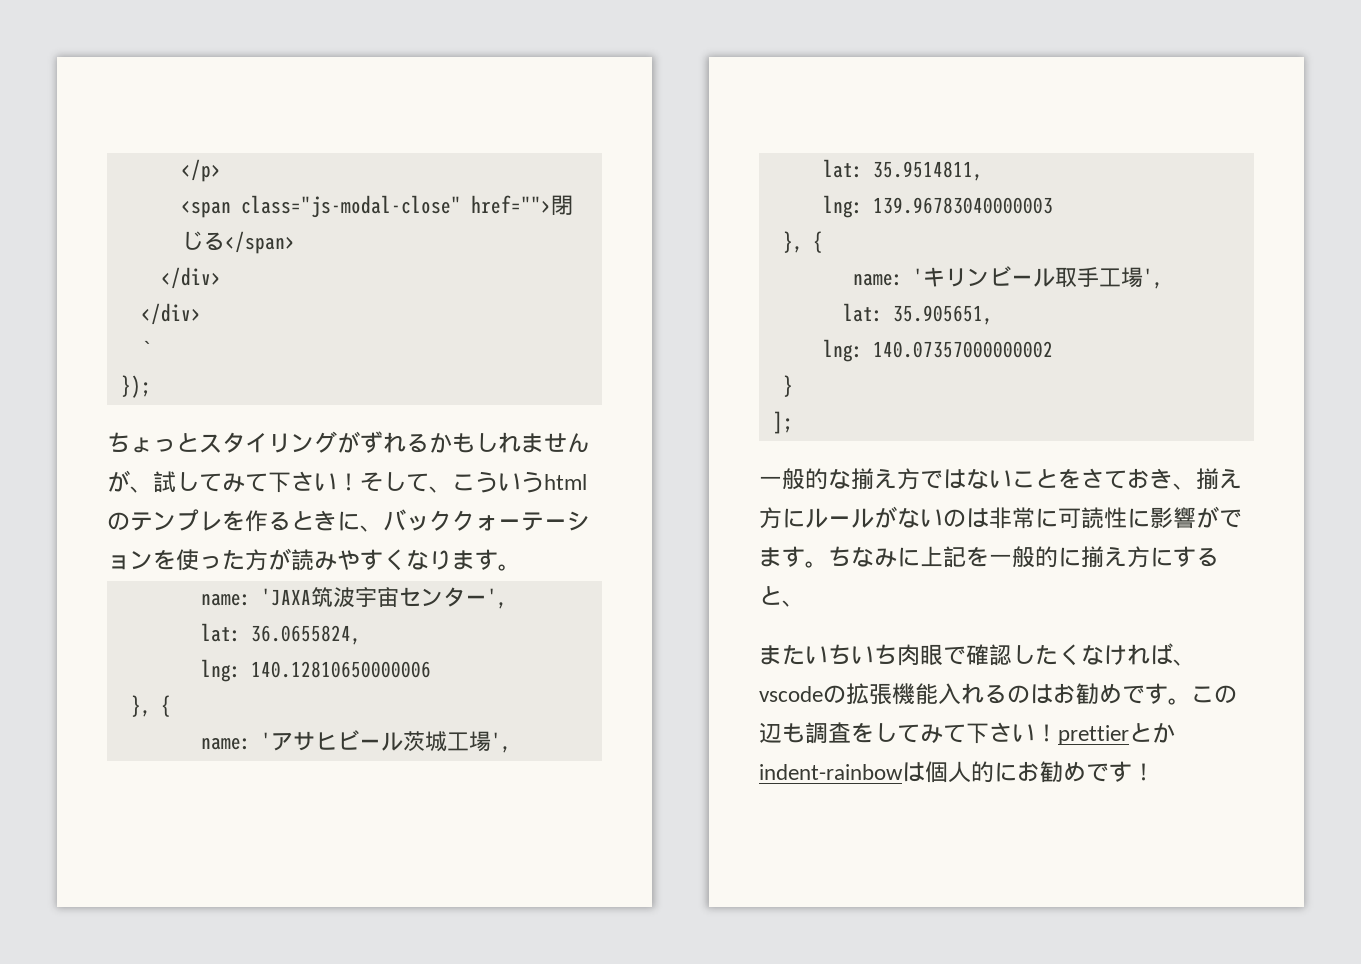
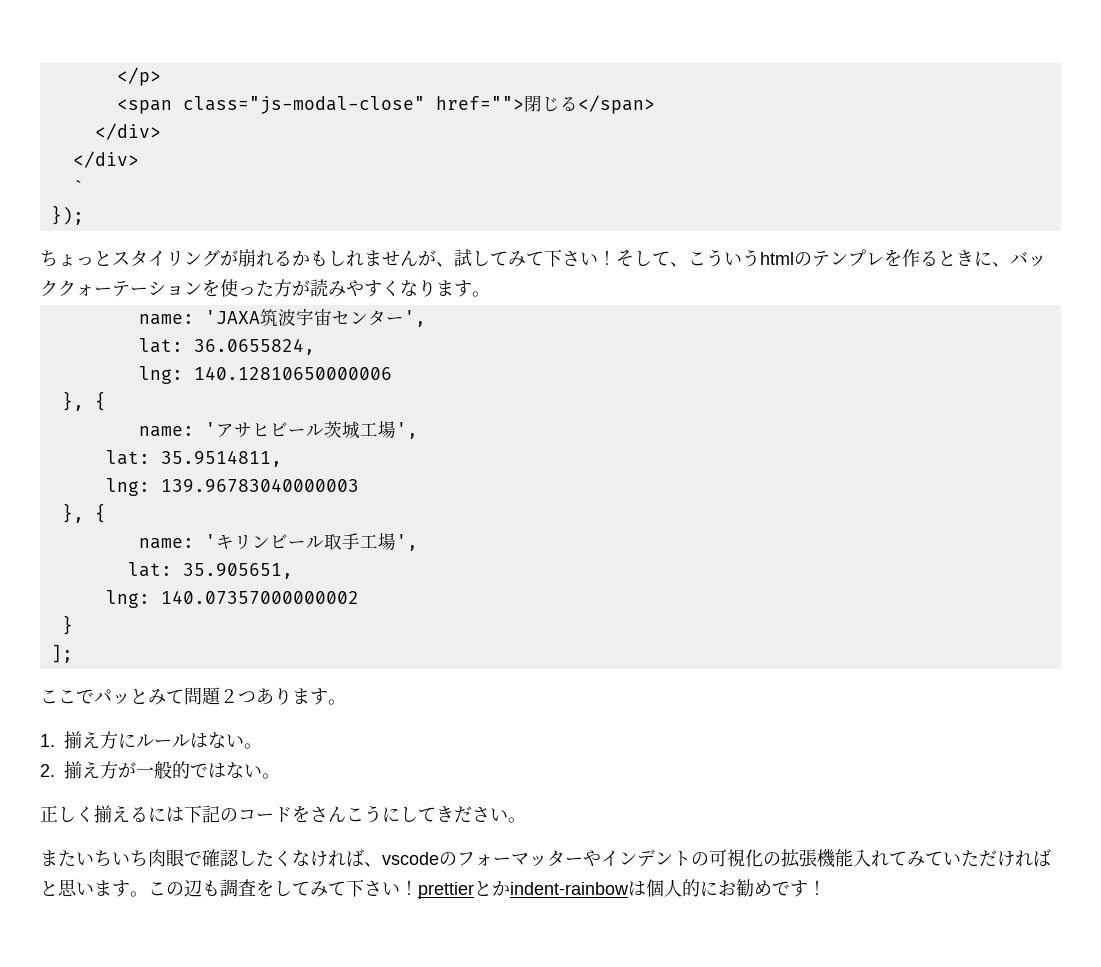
- ちょっとスタイリングがずれるかもしれませんが、試してみて下さい！
+ ちょっとスタイリングが崩れるかもしれませんが、試してみて下さい！
- 一般的な揃え方ではないことをさておき、揃え方にルールがないのは非常に可読性に影響がでます。ちなみに上記を一般的に揃え方にすると、
+ ここでパッとみて問題２つあります。
+ 1.揃え方にルールはない。
+ 2.揃え方が一般的ではない。
+ 正しく揃えるには下記のコードをさんこうにしてきださい。
- またいちいち肉眼で確認したくなければ、vscodeの拡張機能入れるのはお勧めです。
+ またいちいち肉眼で確認したくなければ、vscodeのフォーマッターやインデントの可視化の拡張機能入れてみていただければと思います。

